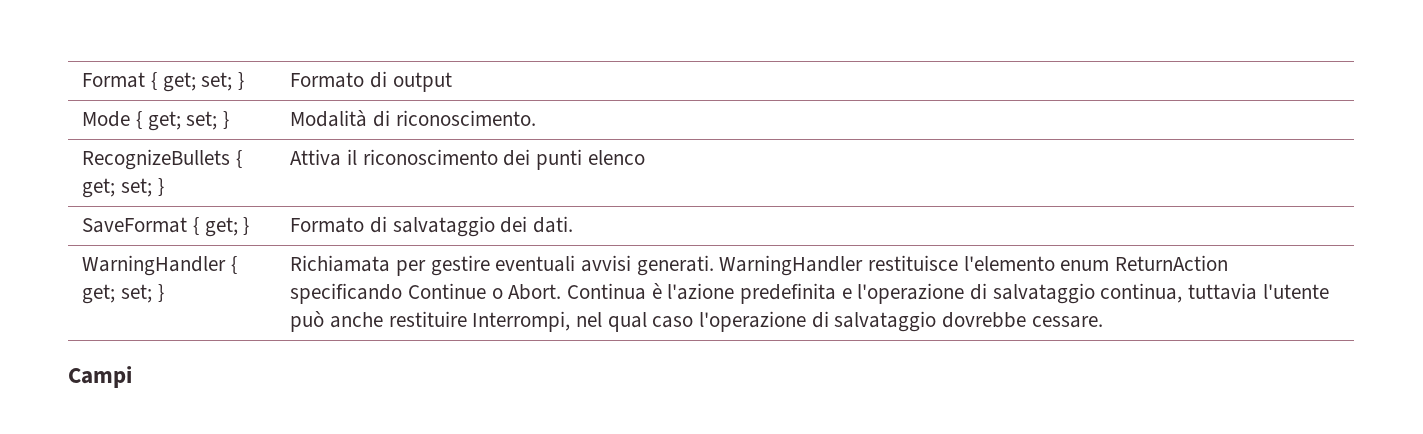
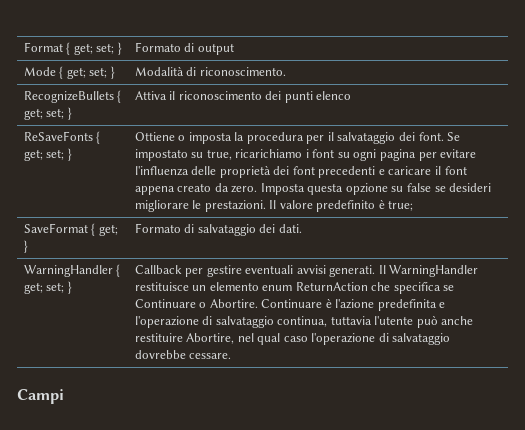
+ ReSaveFonts { get; set; } | Ottiene o imposta la procedura per il salvataggio dei font. Se impostato su true, ricarichiamo i font su ogni pagina per evitare l'influenza delle proprietà dei font precedenti e caricare il font appena creato da zero. Imposta questa opzione su false se desideri migliorare le prestazioni. Il valore predefinito è true;
- Richiamata per gestire eventuali avvisi generati.
+ Callback per gestire eventuali avvisi generati.
- WarningHandler restituisce l'elemento enum ReturnAction specificando Continue o Abort. Continua è l'azione predefinita e l'operazione di salvataggio continua, tuttavia l'utente può anche restituire Interrompi, nel qual caso l'operazione di salvataggio dovrebbe cessare.
+ Il WarningHandler restituisce un elemento enum ReturnAction che specifica se Continuare o Abortire. Continuare è l'azione predefinita e l'operazione di salvataggio continua, tuttavia l'utente può anche restituire Abortire, nel qual caso l'operazione di salvataggio dovrebbe cessare.

